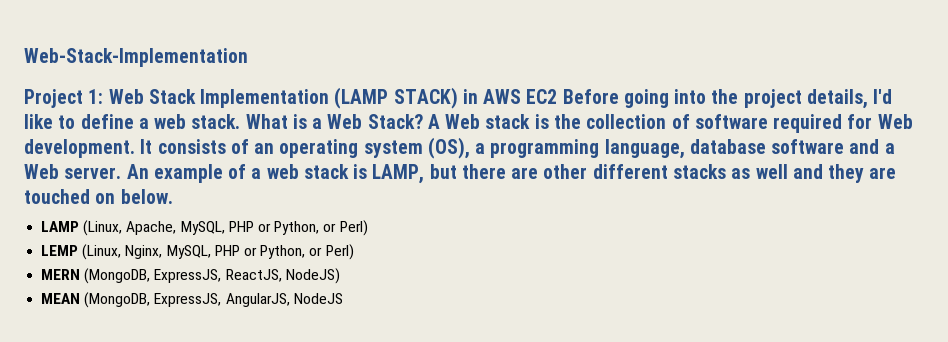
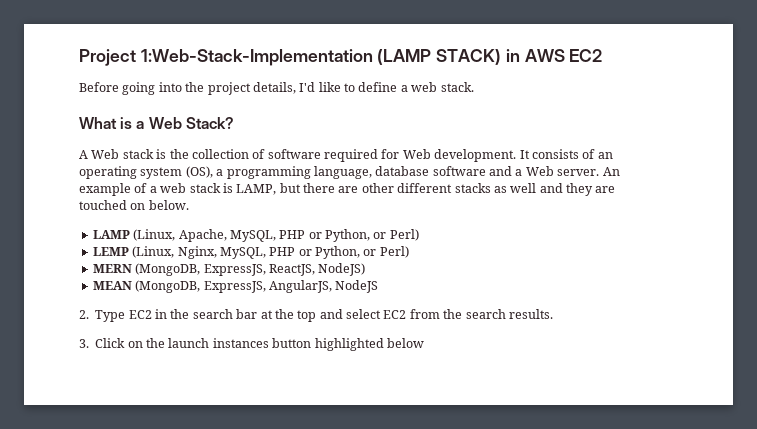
- Web-Stack-Implementation
- Project 1: Web Stack Implementation (LAMP STACK) in AWS EC2 Before going into the project details, I'd like to define a web stack. What is a Web Stack? A Web stack is the collection of software required for Web development.
+ Project 1:Web-Stack-Implementation (LAMP STACK) in AWS EC2
+ Before going into the project details, I'd like to define a web stack.
+ What is a Web Stack?
+ A Web stack is the collection of software required for Web development.
+ 2. Type EC2 in the search bar at the top and select EC2 from the search results.
+ 3. Click on the launch instances button highlighted below

